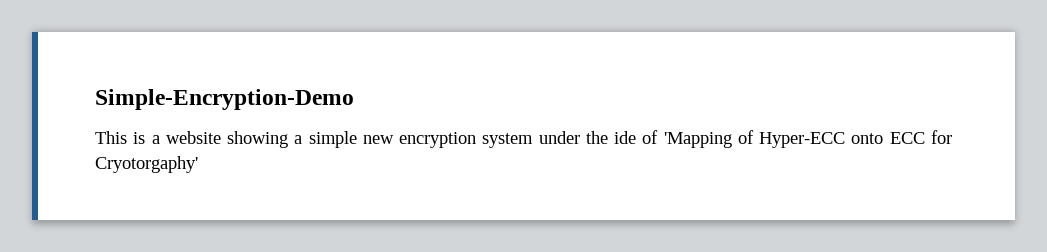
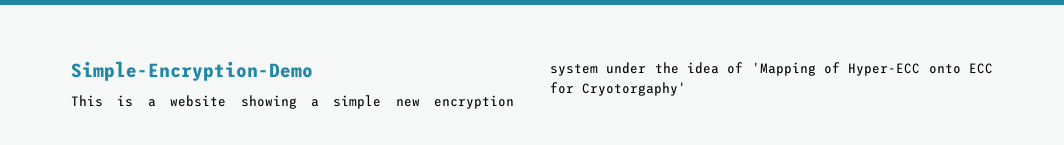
- This is a website showing a simple new encryption system under the ide of 'Mapping of Hyper-ECC onto ECC for Cryotorgaphy'
+ This is a website showing a simple new encryption system under the idea of 'Mapping of Hyper-ECC onto ECC for Cryotorgaphy'

